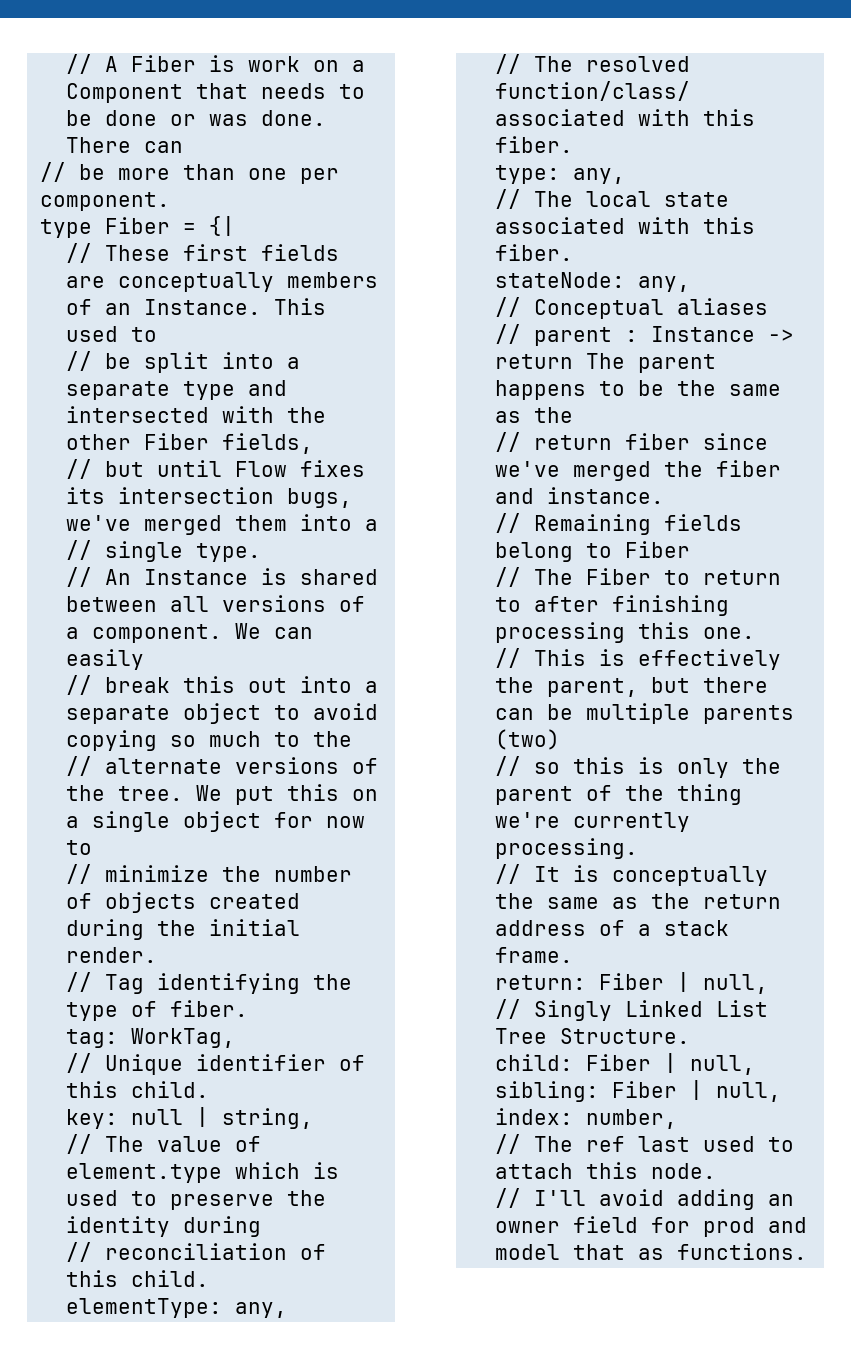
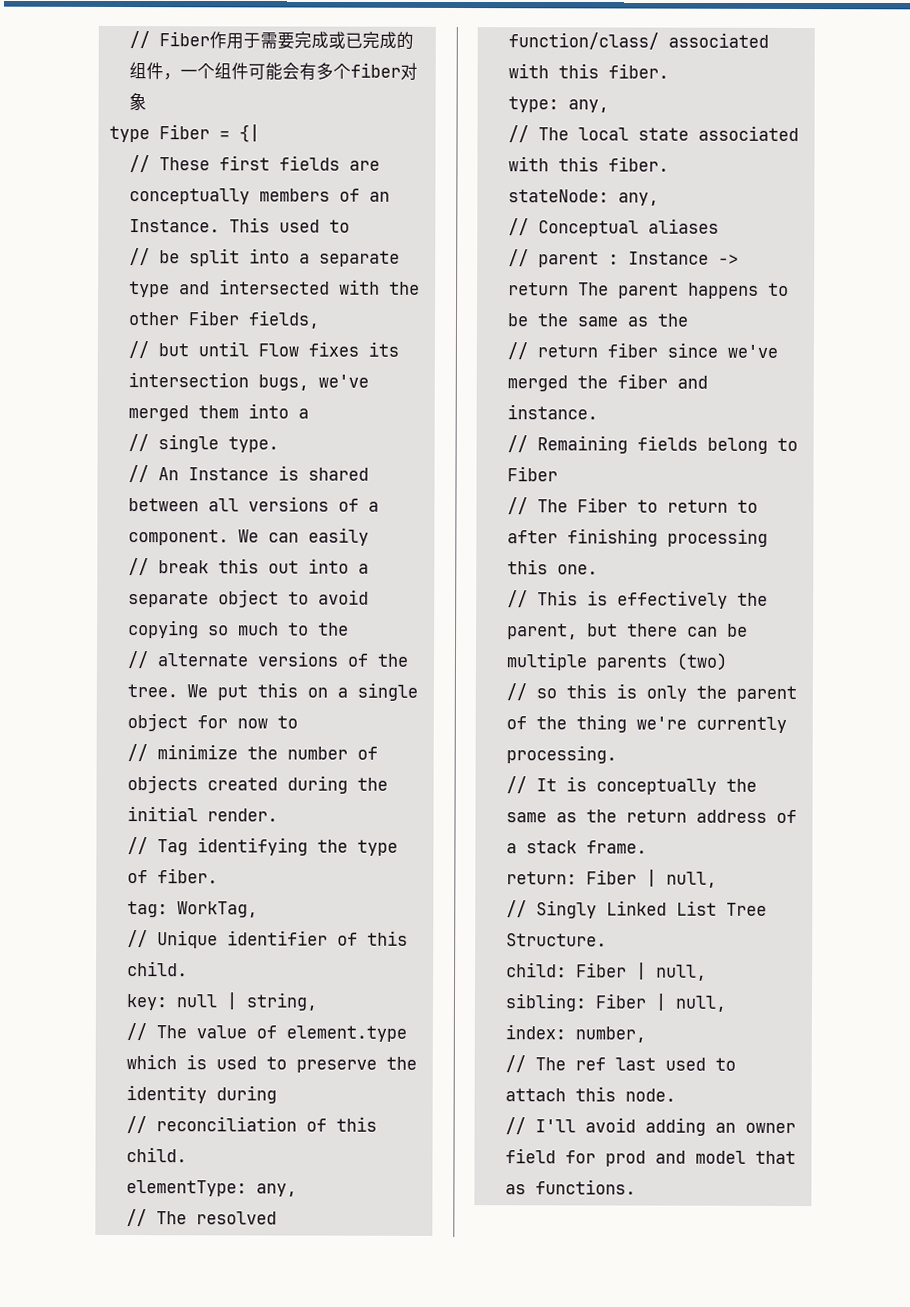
- // A Fiber is work on a Component that needs to be done or was done. There can
- // be more than one per component.
+ // Fiber作用于需要完成或已完成的组件，一个组件可能会有多个fiber对象

